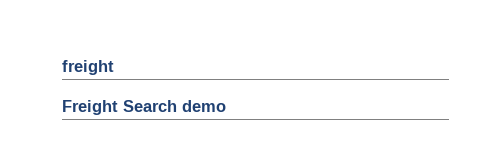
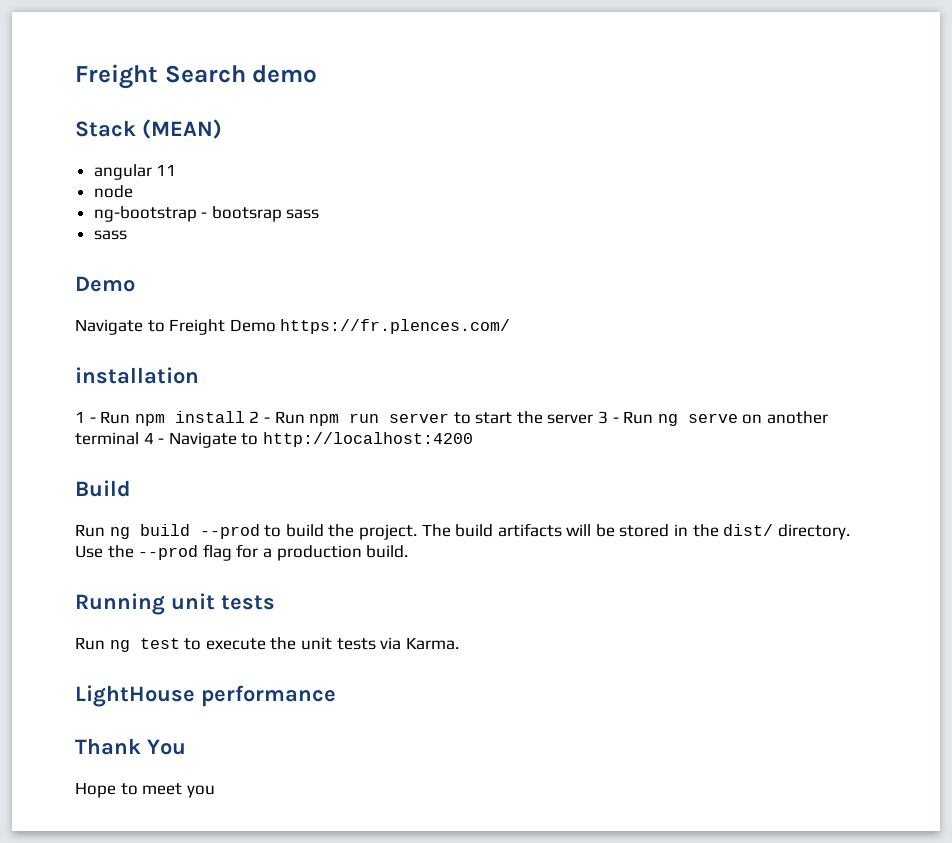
- freight
+ Stack (MEAN)
+ angular 11
+ node
+ ng-bootstrap - bootsrap sass
+ sass
+ Demo
+ Navigate to Freight Demo https://fr.plences.com/
+ installation
+ 1 - Run npm install 2 - Run npm run server to start the server 3 - Run ng serve on another terminal 4 - Navigate to http://localhost:4200
+ Build
+ Run ng build --prod to build the project. The build artifacts will be stored in the dist/ directory. Use the --prod flag for a production build.
+ Running unit tests
+ Run ng test to execute the unit tests via Karma.
+ LightHouse performance
+ Thank You
+ Hope to meet you

